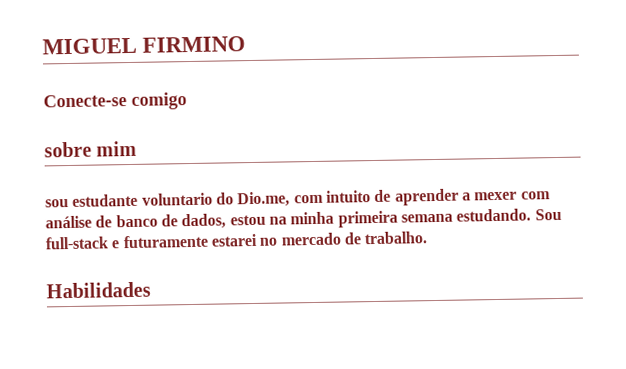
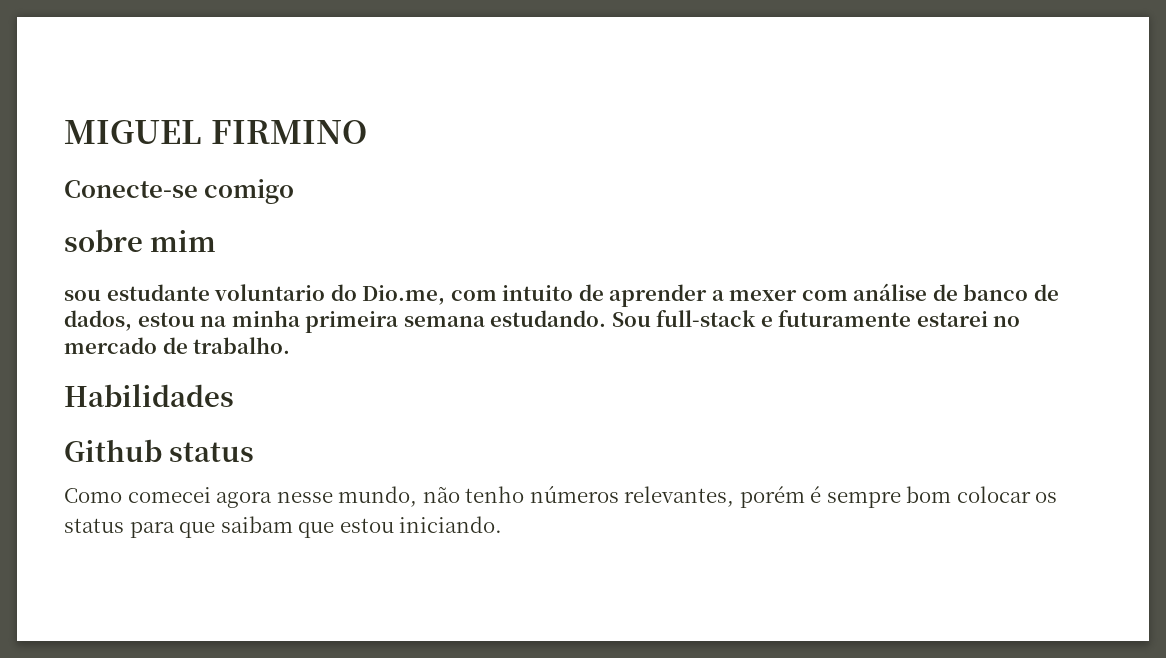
+ Github status
+ Como comecei agora nesse mundo, não tenho números relevantes, porém é sempre bom colocar os status para que saibam que estou iniciando.

